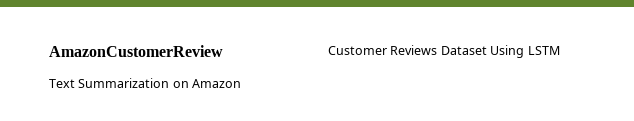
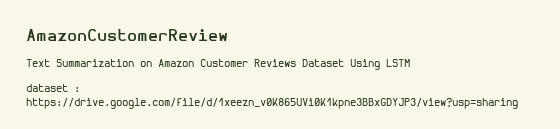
+ dataset : https://drive.google.com/file/d/1xeezn_v0K865UVi0K1kpne3BBxGDYJP3/view?usp=sharing

